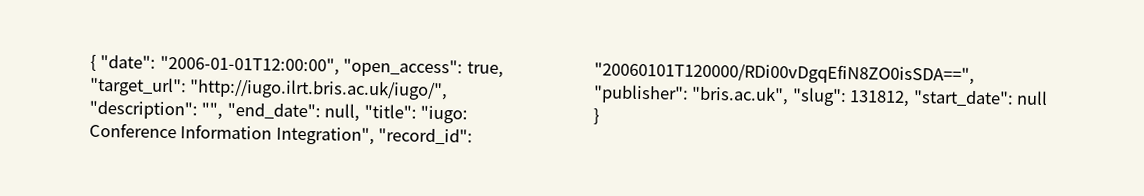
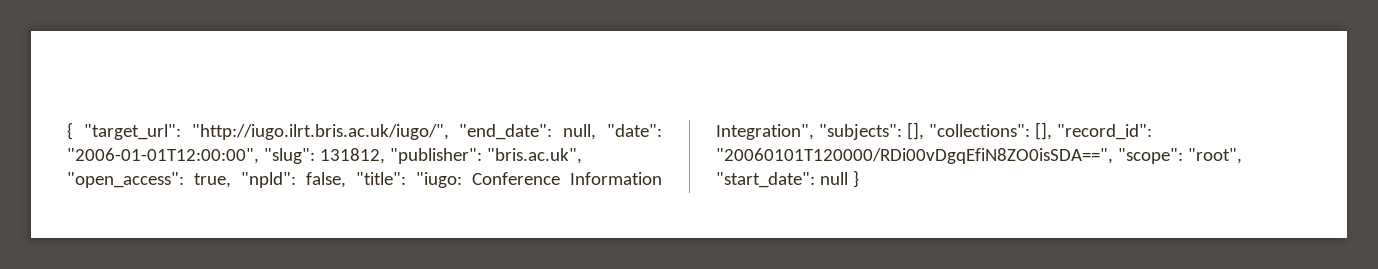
- { "date": "2006-01-01T12:00:00", "open_access": true, "target_url": "http://iugo.ilrt.bris.ac.uk/iugo/", "description": "", "end_date": null, "title": "iugo: Conference Information Integration", "record_id": "20060101T120000/RDi00vDgqEfiN8ZO0isSDA==", "publisher": "bris.ac.uk", "slug": 131812, "start_date": null }
+ { "target_url": "http://iugo.ilrt.bris.ac.uk/iugo/", "end_date": null, "date": "2006-01-01T12:00:00", "slug": 131812, "publisher": "bris.ac.uk", "open_access": true, "npld": false, "title": "iugo: Conference Information Integration", "subjects": [], "collections": [], "record_id": "20060101T120000/RDi00vDgqEfiN8ZO0isSDA==", "scope": "root", "start_date": null }

